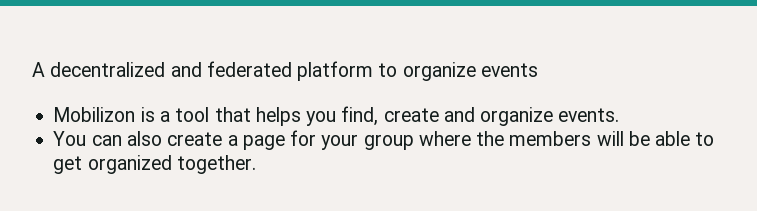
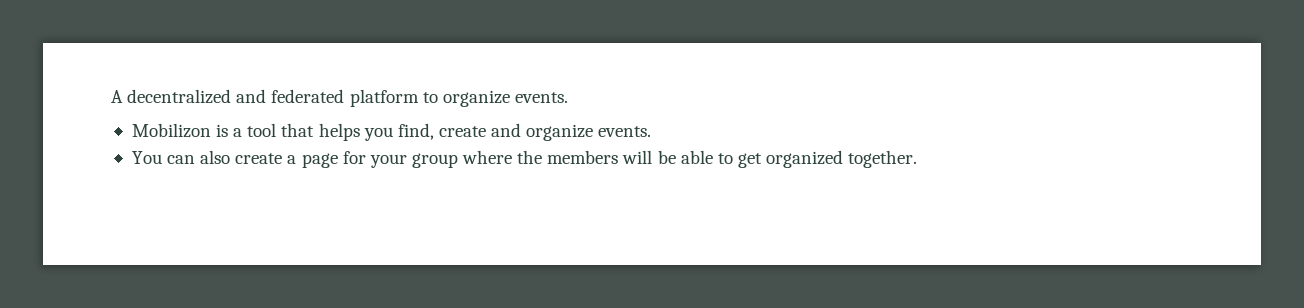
- A decentralized and federated platform to organize events
+ A decentralized and federated platform to organize events.

